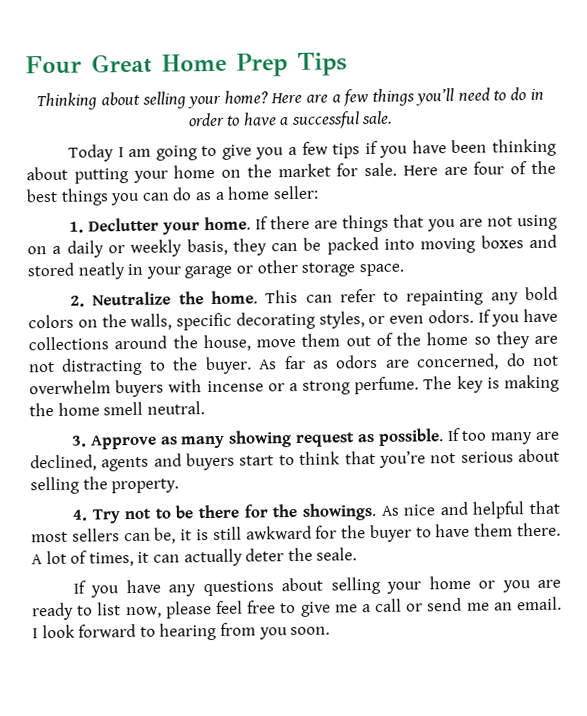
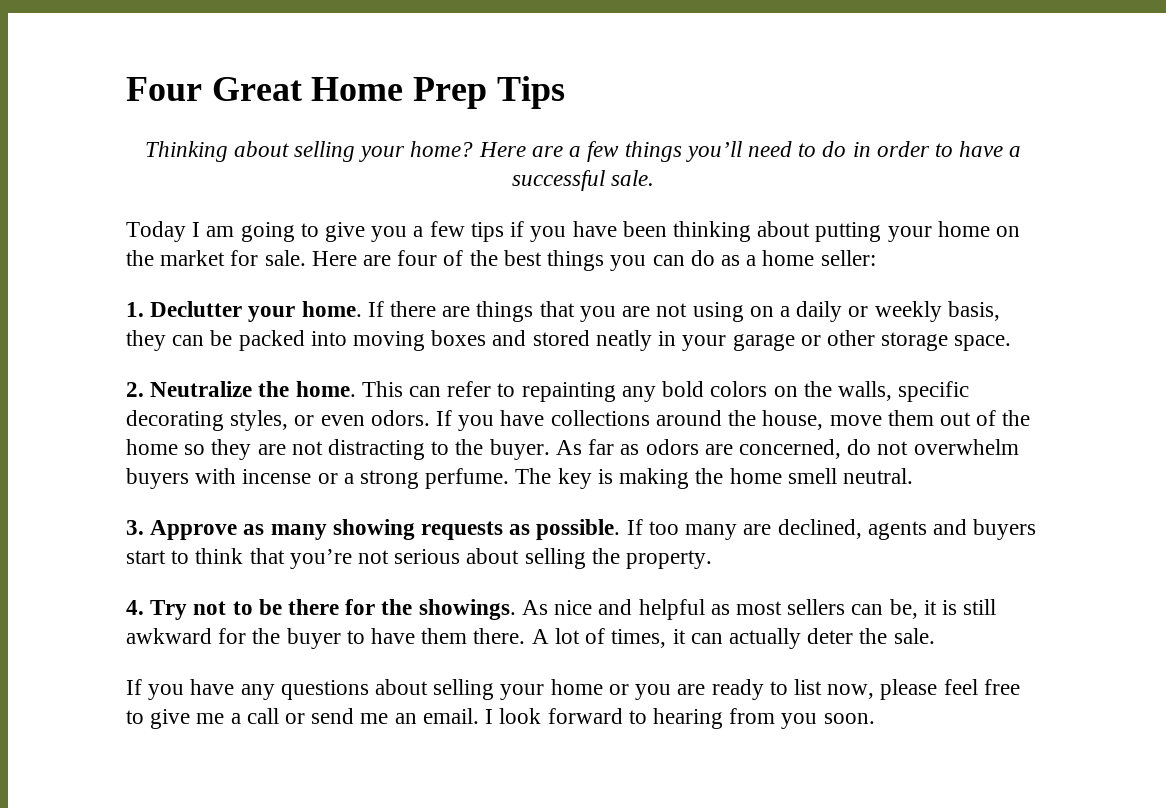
- 3. Approve as many showing request as possible.
+ 3. Approve as many showing requests as possible.
- As nice and helpful that most sellers can be, it is still awkward for the buyer to have them there.
+ As nice and helpful as most sellers can be, it is still awkward for the buyer to have them there.
- A lot of times, it can actually deter the seale.
+ A lot of times, it can actually deter the sale.

